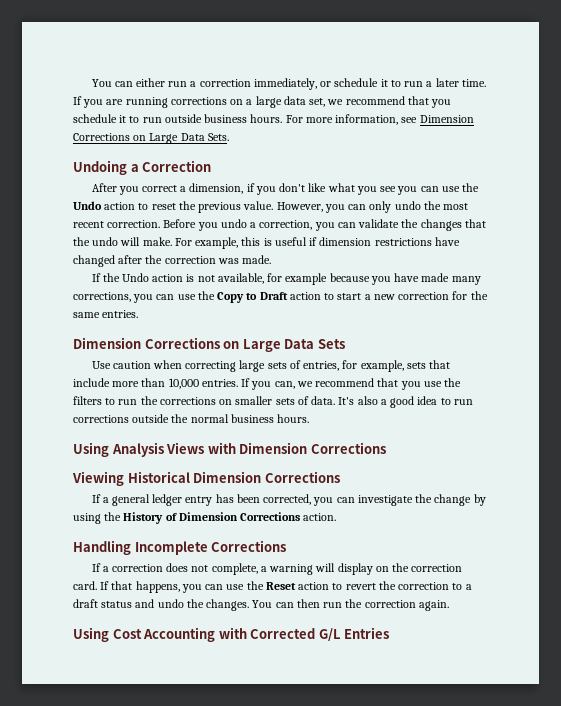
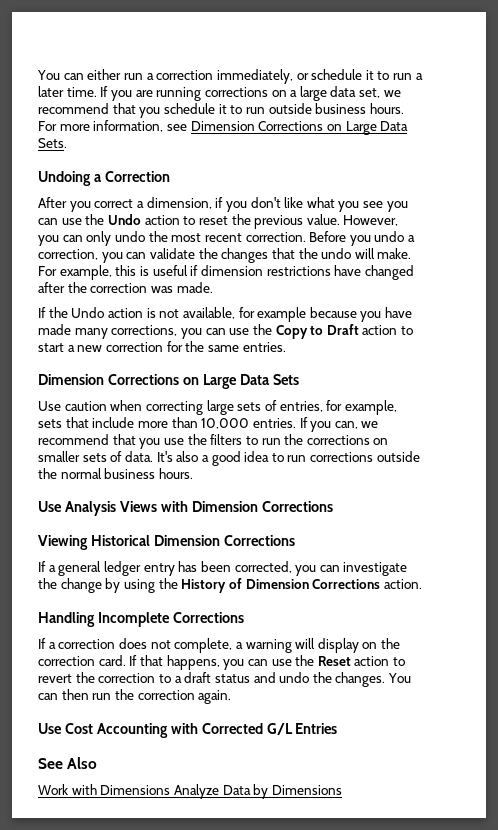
- Using Analysis Views with Dimension Corrections
+ Use Analysis Views with Dimension Corrections
- Using Cost Accounting with Corrected G/L Entries
+ Use Cost Accounting with Corrected G/L Entries
+ See Also
+ Work with Dimensions Analyze Data by Dimensions

